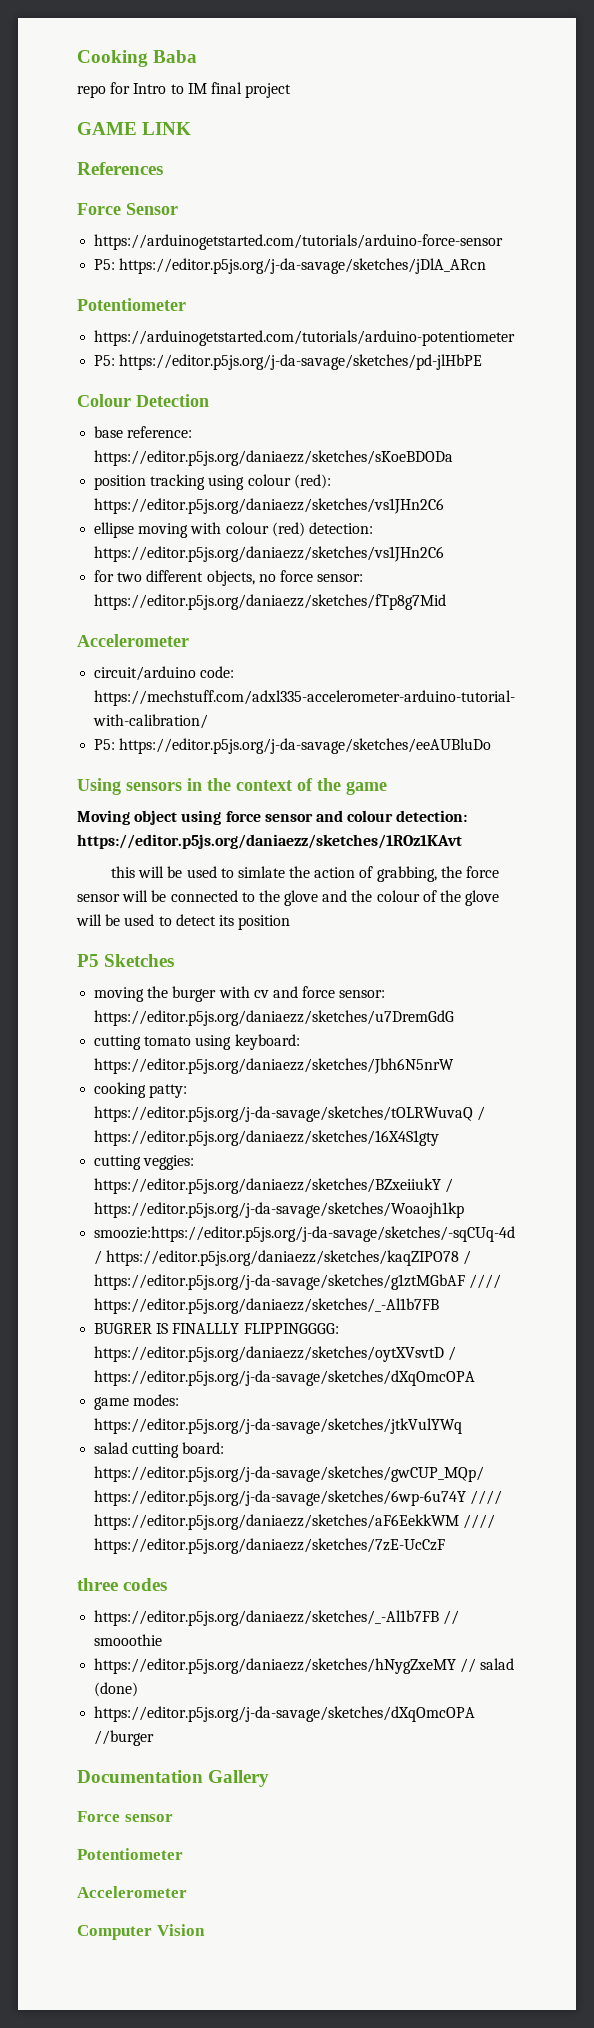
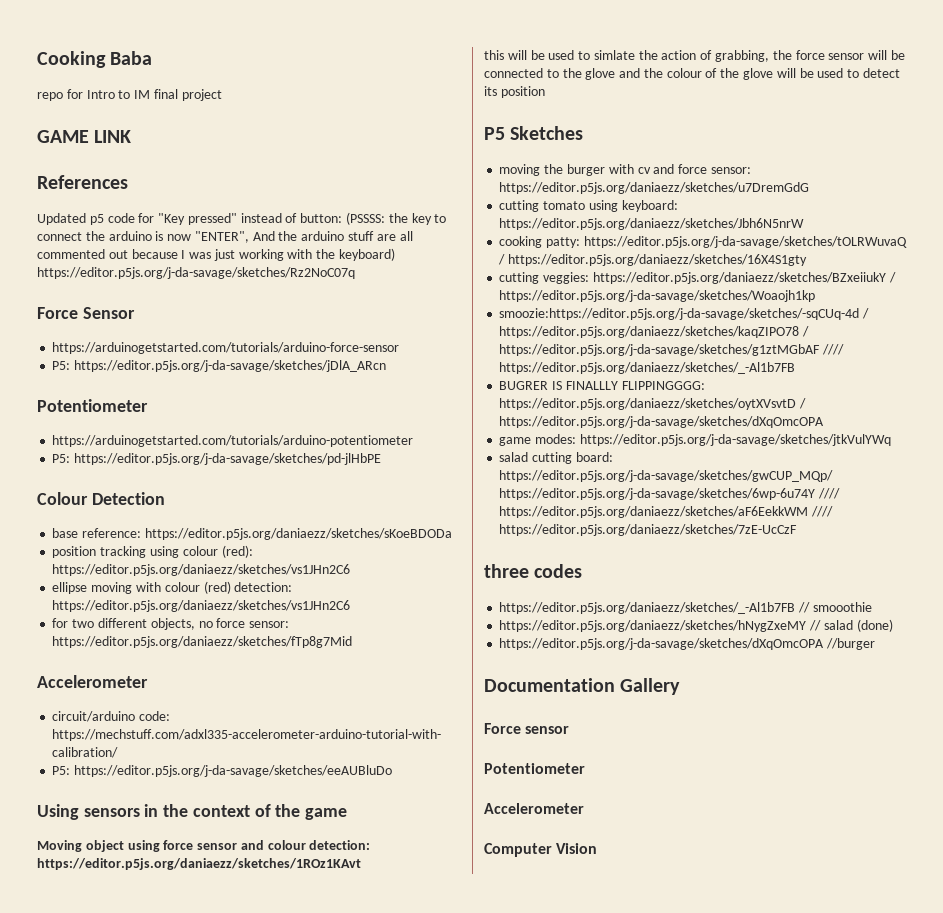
+ Updated p5 code for "Key pressed" instead of button: (PSSSS: the key to connect the arduino is now "ENTER", And the arduino stuff are all commented out because I was just working with the keyboard) https://editor.p5js.org/j-da-savage/sketches/Rz2NoC07q

